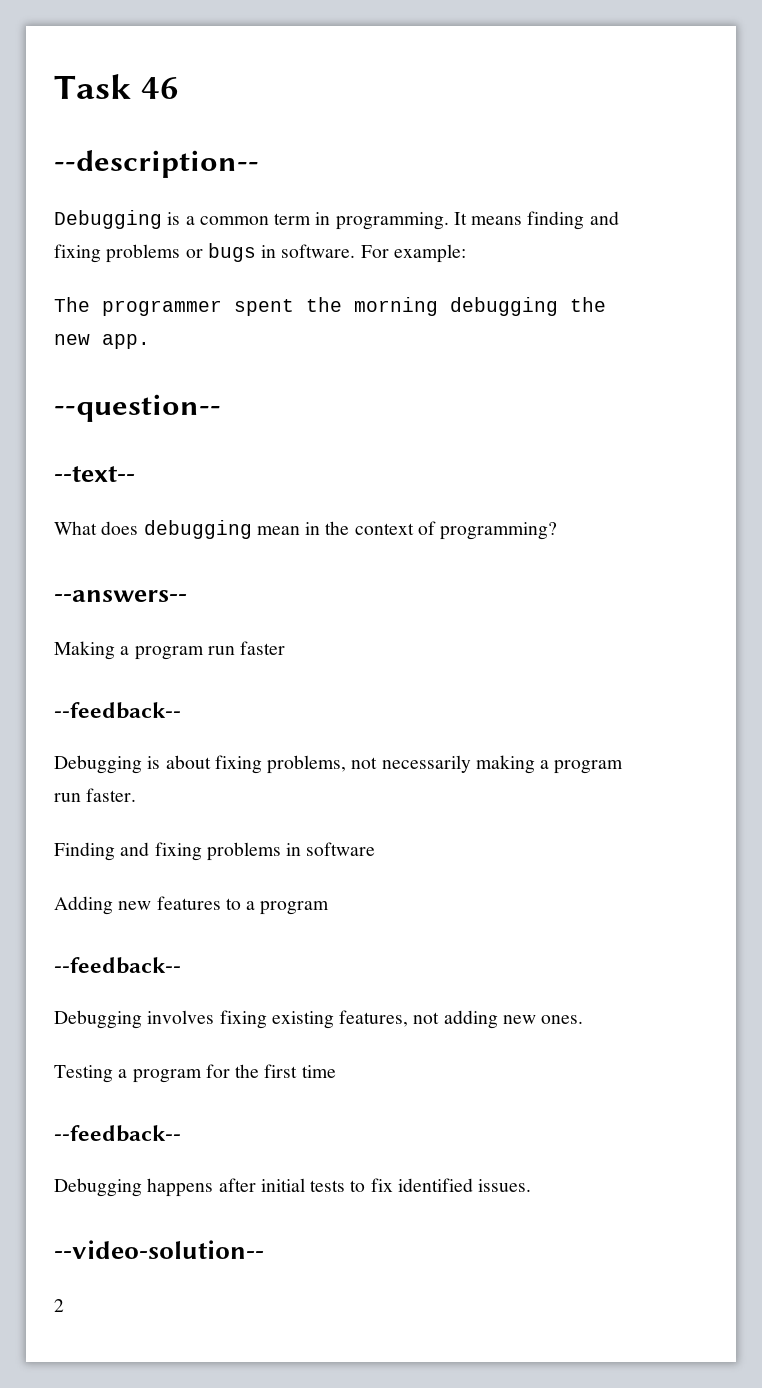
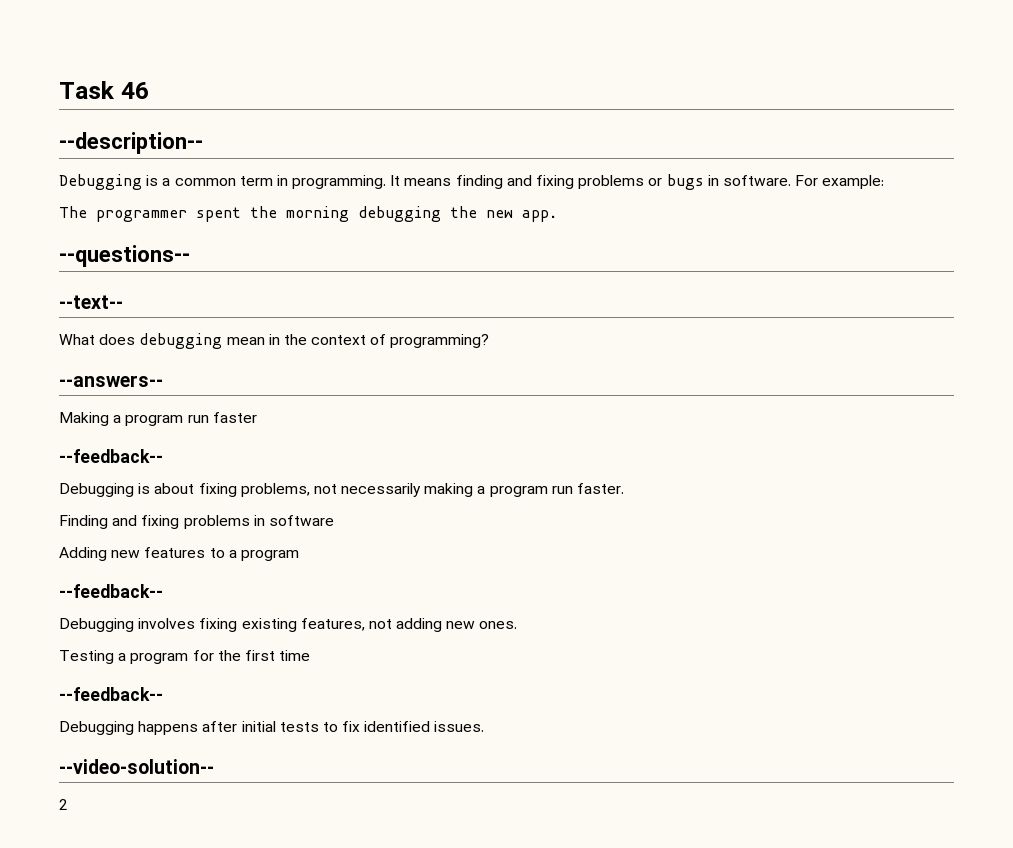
- --question--
+ --questions--

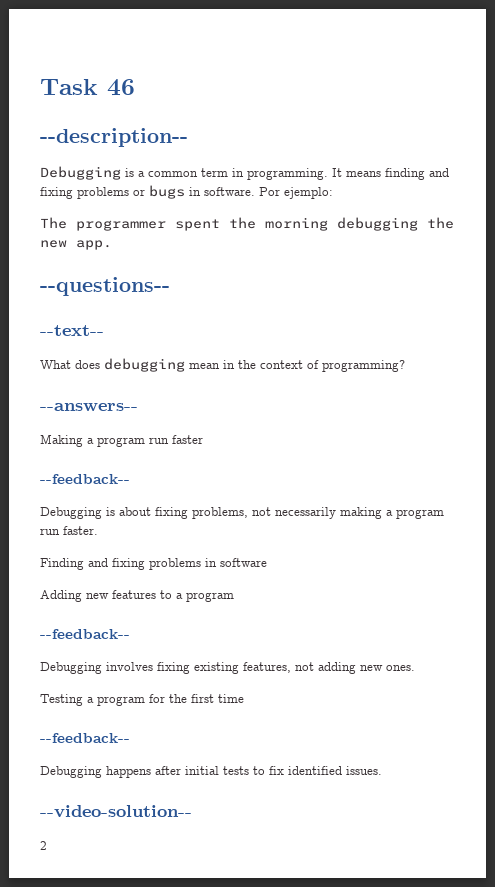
- For example:
+ Por ejemplo:

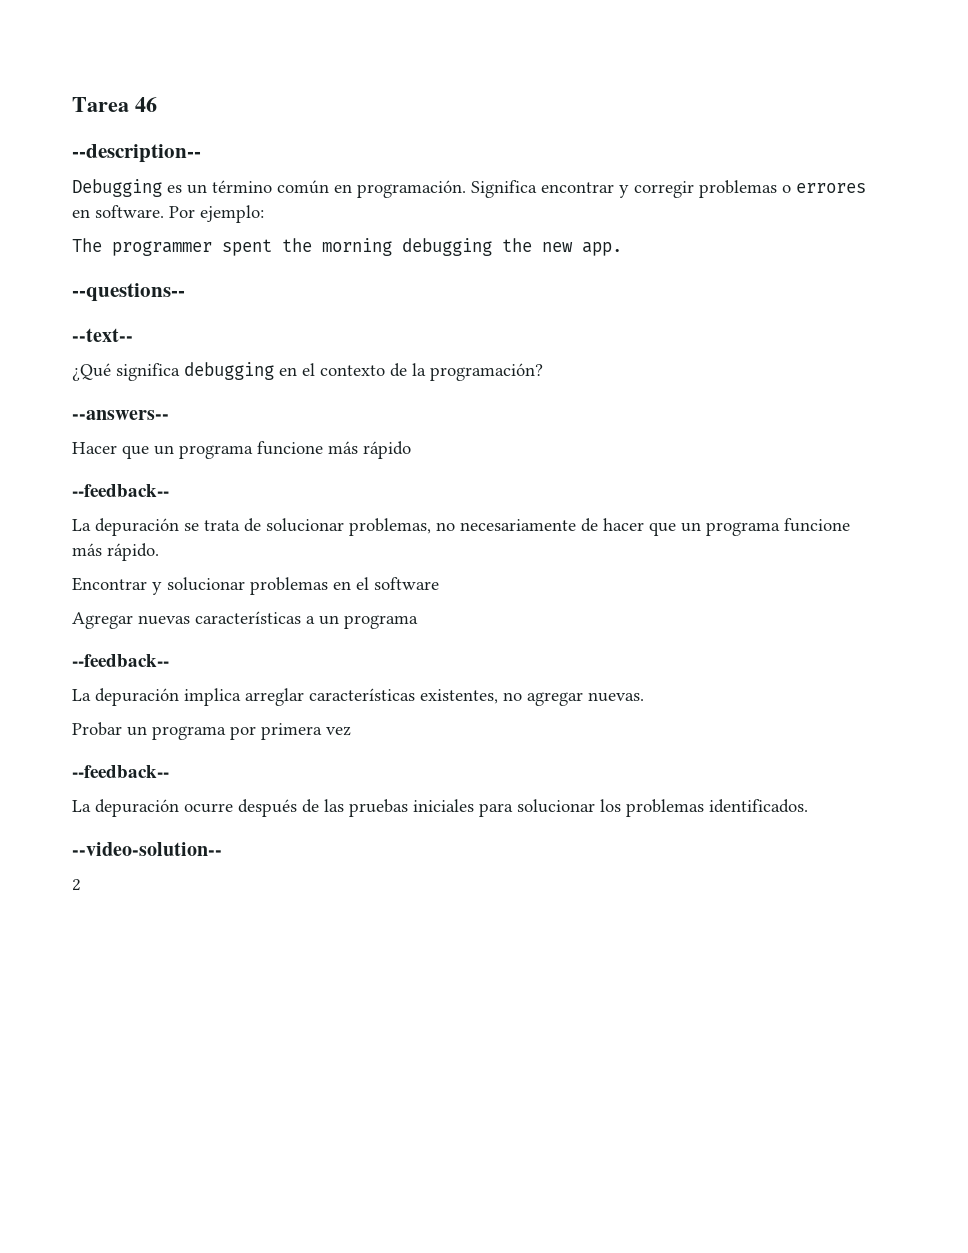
- Task 46
+ Tarea 46
- Debugging is a common term in programming. It means finding and fixing problems or bugs in software.
+ Debugging es un término común en programación. Significa encontrar y corregir problemas o errores en software.
- What does debugging mean in the context of programming?
+ ¿Qué significa debugging en el contexto de la programación?
  --answers--
- Making a program run faster
+ Hacer que un programa funcione más rápido
  --feedback--
- Debugging is about fixing problems, not necessarily making a program run faster.
- Finding and fixing problems in software
- Adding new features to a program
+ La depuración se trata de solucionar problemas, no necesariamente de hacer que un programa funcione más rápido.
+ Encontrar y solucionar problemas en el software
+ Agregar nuevas características a un programa
  --feedback--
- Debugging involves fixing existing features, not adding new ones.
- Testing a program for the first time
+ La depuración implica arreglar características existentes, no agregar nuevas.
+ Probar un programa por primera vez
  --feedback--
- Debugging happens after initial tests to fix identified issues.
+ La depuración ocurre después de las pruebas iniciales para solucionar los problemas identificados.

